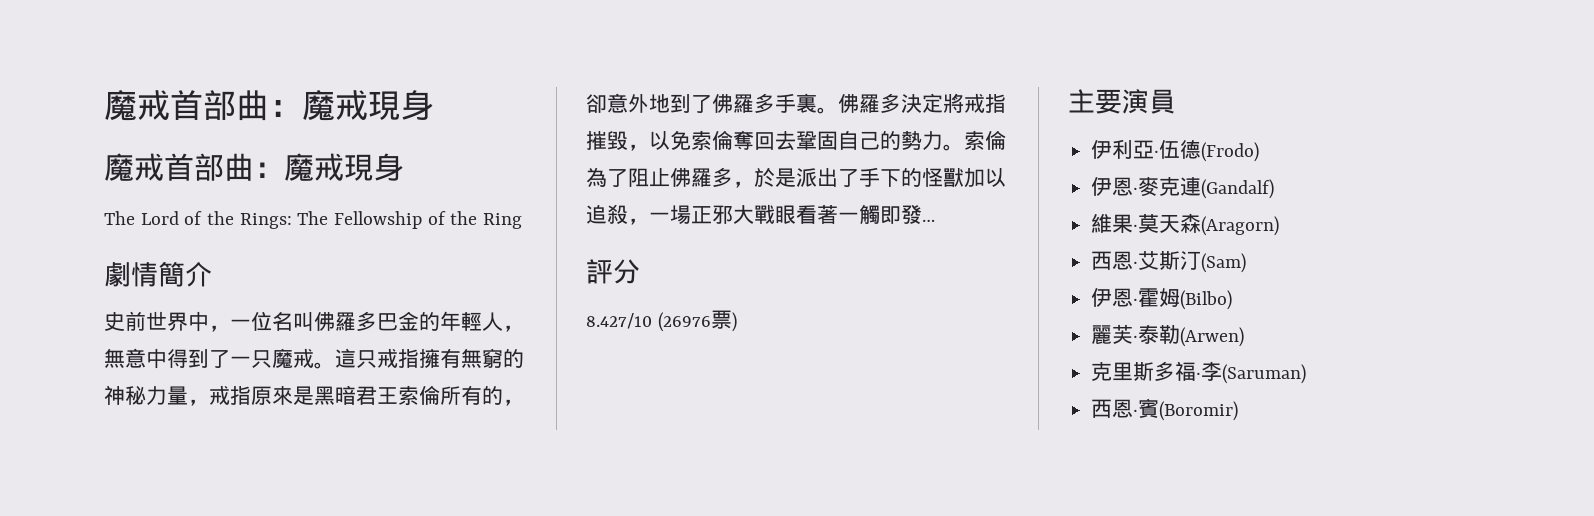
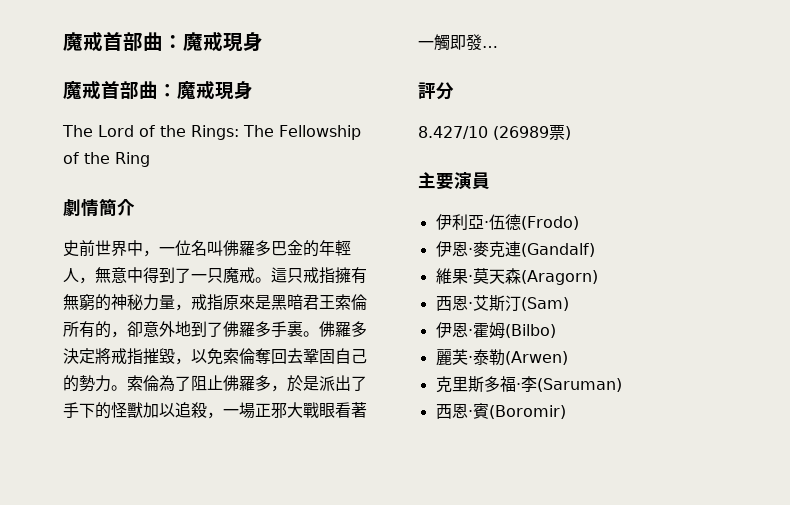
- 8.427/10 (26976票)
+ 8.427/10 (26989票)

